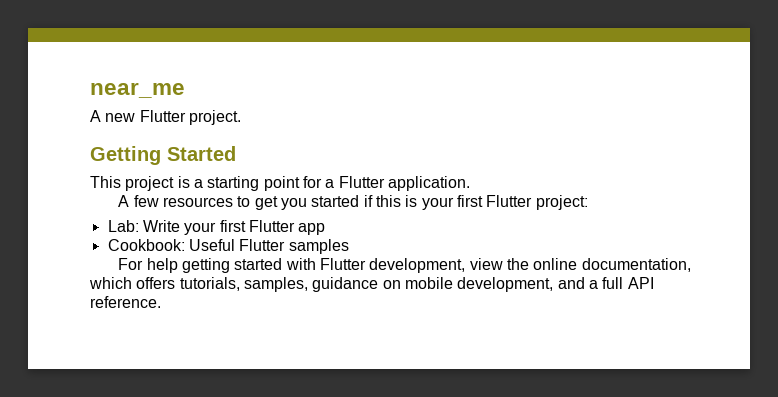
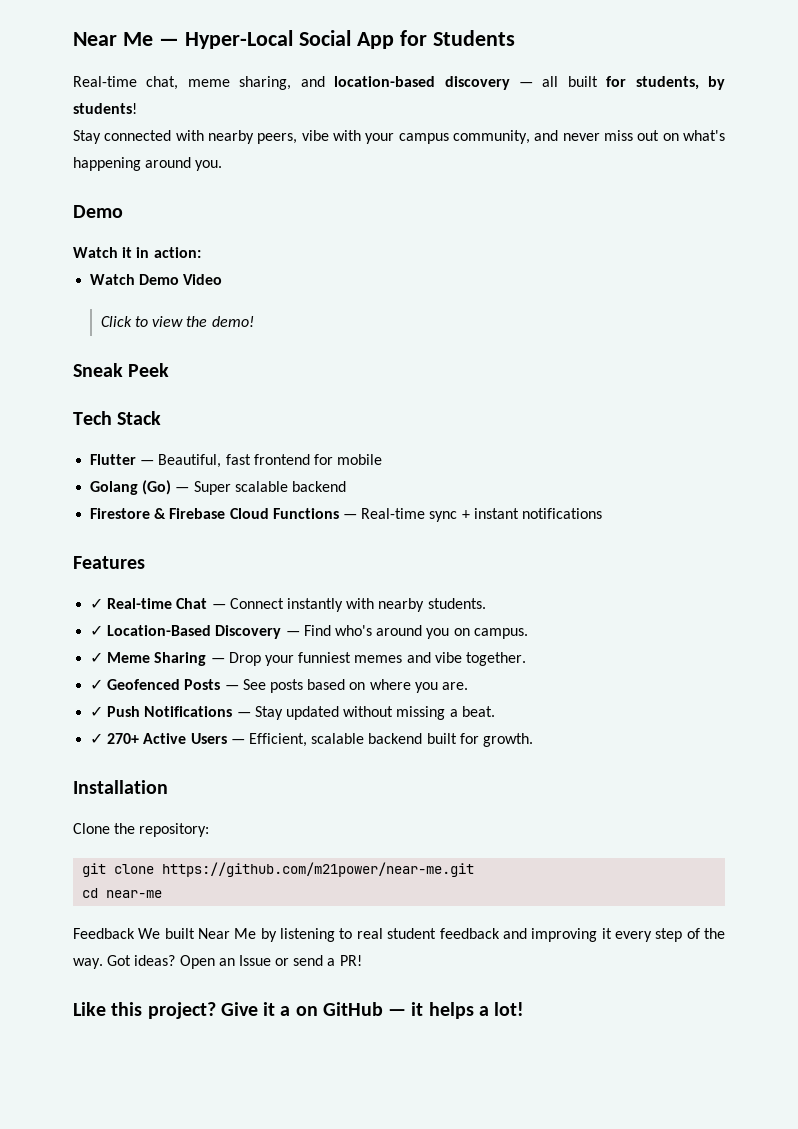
- near_me
- A new Flutter project.
- Getting Started
- This project is a starting point for a Flutter application.
- A few resources to get you started if this is your first Flutter project:
- Lab: Write your first Flutter app
- Cookbook: Useful Flutter samples
- For help getting started with Flutter development, view the online documentation, which offers tutorials, samples, guidance on mobile development, and a full API reference.
+ Near Me — Hyper-Local Social App for Students
+ Real-time chat, meme sharing, and location-based discovery — all built for students, by students!
+ Stay connected with nearby peers, vibe with your campus community, and never miss out on what's happening around you.
+ Demo
+ Watch it in action:
+ Watch Demo Video
+ Click to view the demo!
+ Sneak Peek
+ Tech Stack
+ Flutter — Beautiful, fast frontend for mobile
+ Golang (Go) — Super scalable backend
+ Firestore & Firebase Cloud Functions — Real-time sync + instant notifications
+ Features
+ ✓ Real-time Chat — Connect instantly with nearby students.
+ ✓ Location-Based Discovery — Find who's around you on campus.
+ ✓ Meme Sharing — Drop your funniest memes and vibe together.
+ ✓ Geofenced Posts — See posts based on where you are.
+ ✓ Push Notifications — Stay updated without missing a beat.
+ ✓ 270+ Active Users — Efficient, scalable backend built for growth.
+ Installation
+ Clone the repository:
+ git clone https://github.com/m21power/near-me.git
+ cd near-me
+ Feedback We built Near Me by listening to real student feedback and improving it every step of the way. Got ideas? Open an Issue or send a PR!
+ Like this project? Give it a on GitHub — it helps a lot!

